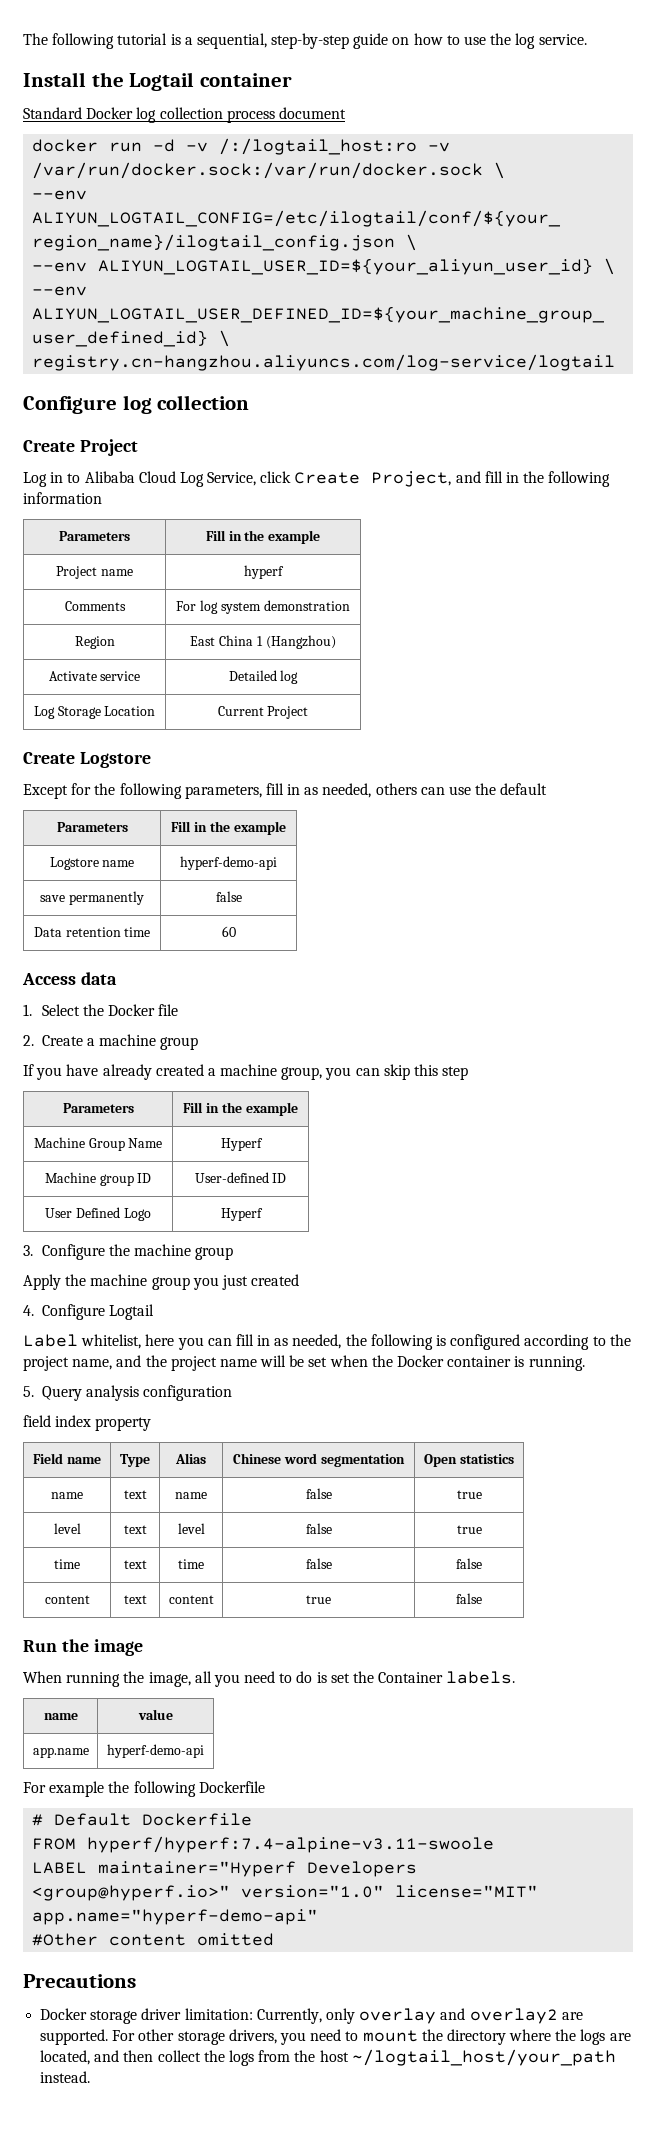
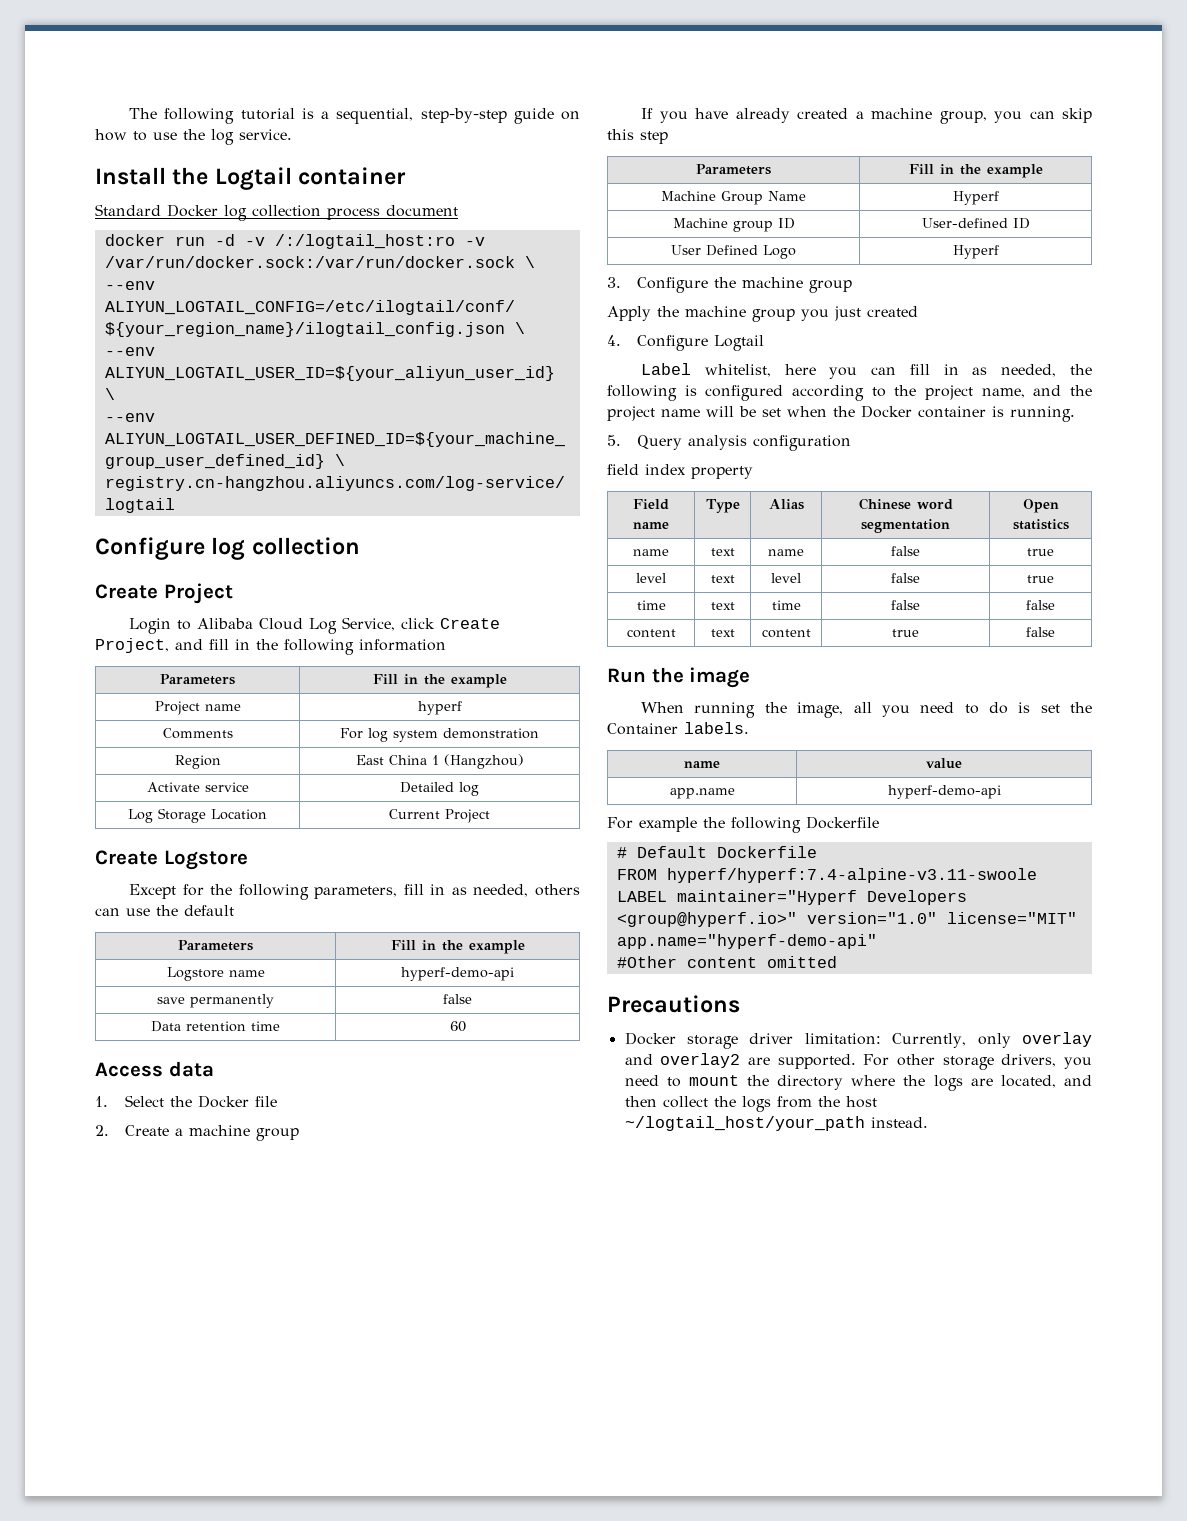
- Log in to Alibaba Cloud Log Service, click Create Project, and fill in the following information
+ Login to Alibaba Cloud Log Service, click Create Project, and fill in the following information

